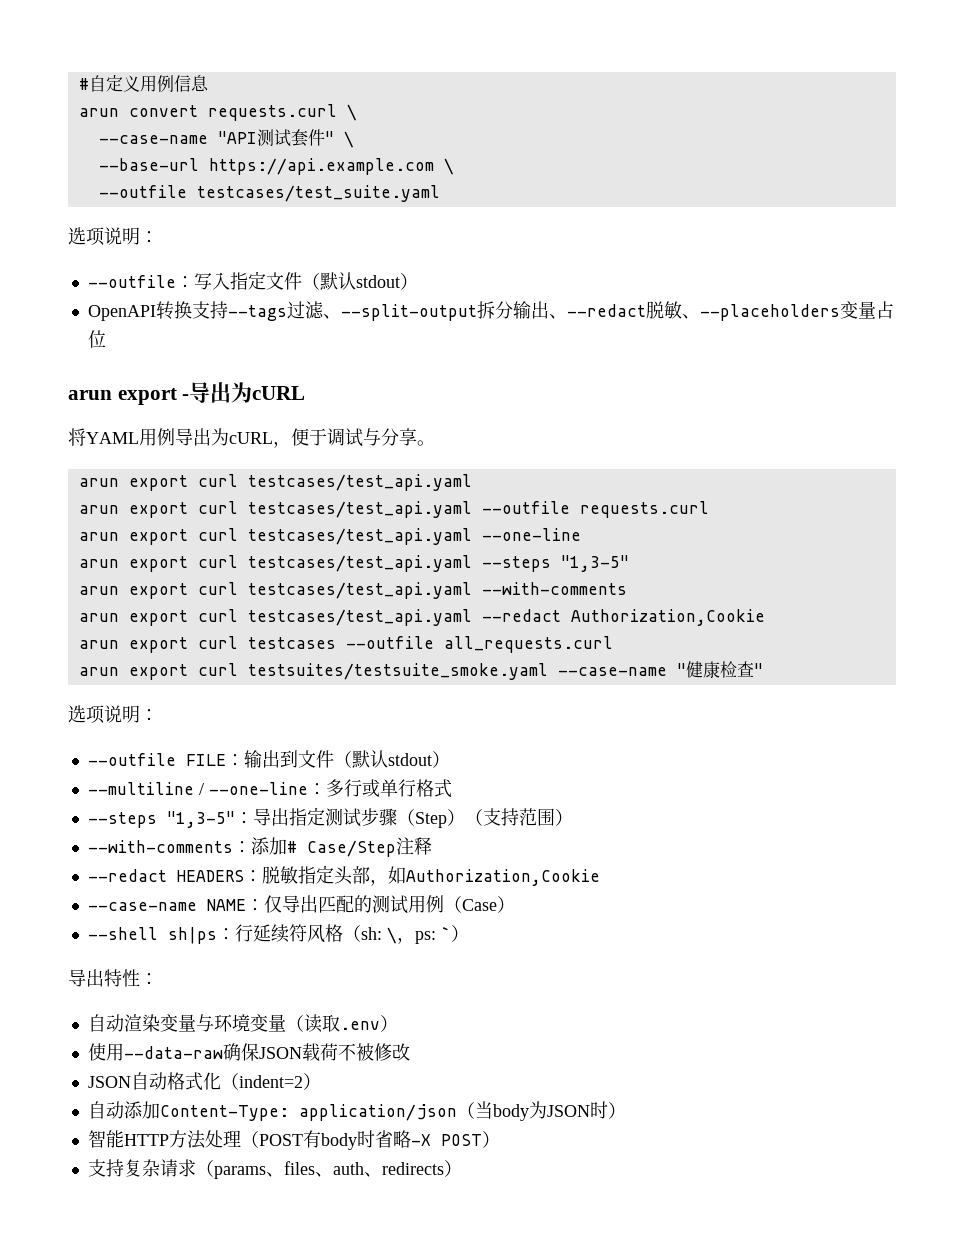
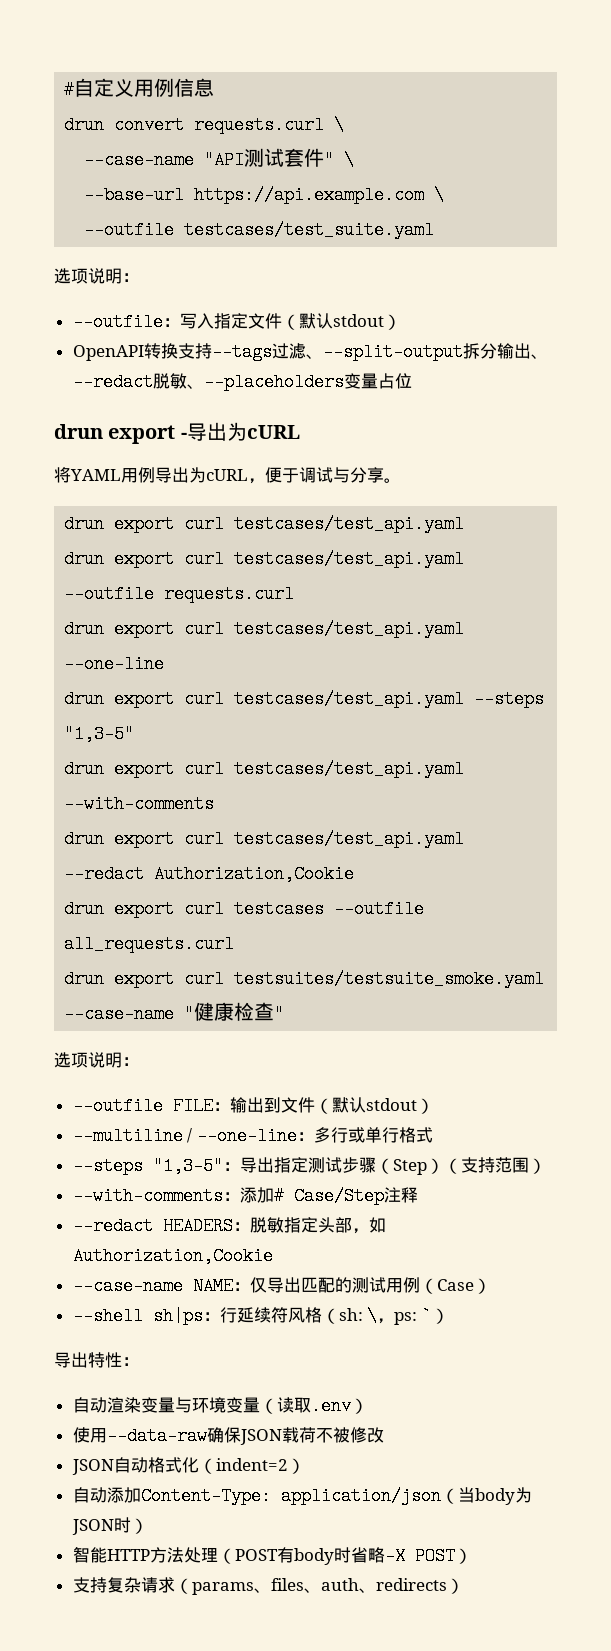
- arun convert requests.curl \
+ drun convert requests.curl \
- arun export -导出为cURL
+ drun export -导出为cURL
  将YAML用例导出为cURL，便于调试与分享。
- arun export curl testcases/test_api.yaml
+ drun export curl testcases/test_api.yaml
- arun export curl testcases/test_api.yaml --outfile requests.curl
+ drun export curl testcases/test_api.yaml --outfile requests.curl
- arun export curl testcases/test_api.yaml --one-line
+ drun export curl testcases/test_api.yaml --one-line
- arun export curl testcases/test_api.yaml --steps "1,3-5"
+ drun export curl testcases/test_api.yaml --steps "1,3-5"
- arun export curl testcases/test_api.yaml --with-comments
+ drun export curl testcases/test_api.yaml --with-comments
- arun export curl testcases/test_api.yaml --redact Authorization,Cookie
+ drun export curl testcases/test_api.yaml --redact Authorization,Cookie
- arun export curl testcases --outfile all_requests.curl
+ drun export curl testcases --outfile all_requests.curl
- arun export curl testsuites/testsuite_smoke.yaml --case-name "健康检查"
+ drun export curl testsuites/testsuite_smoke.yaml --case-name "健康检查"

